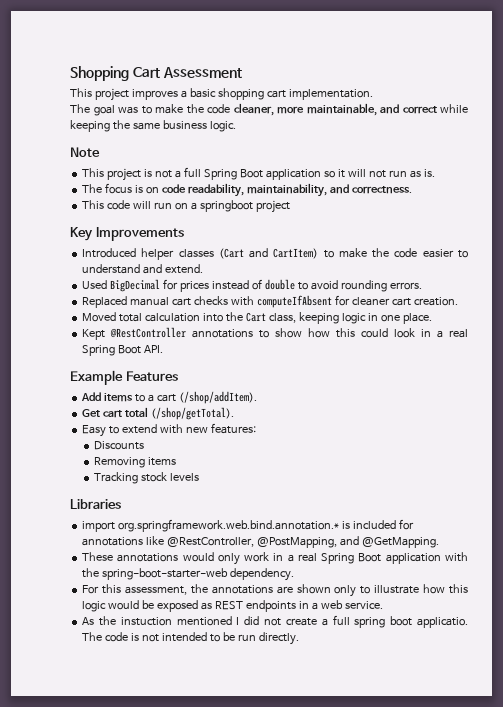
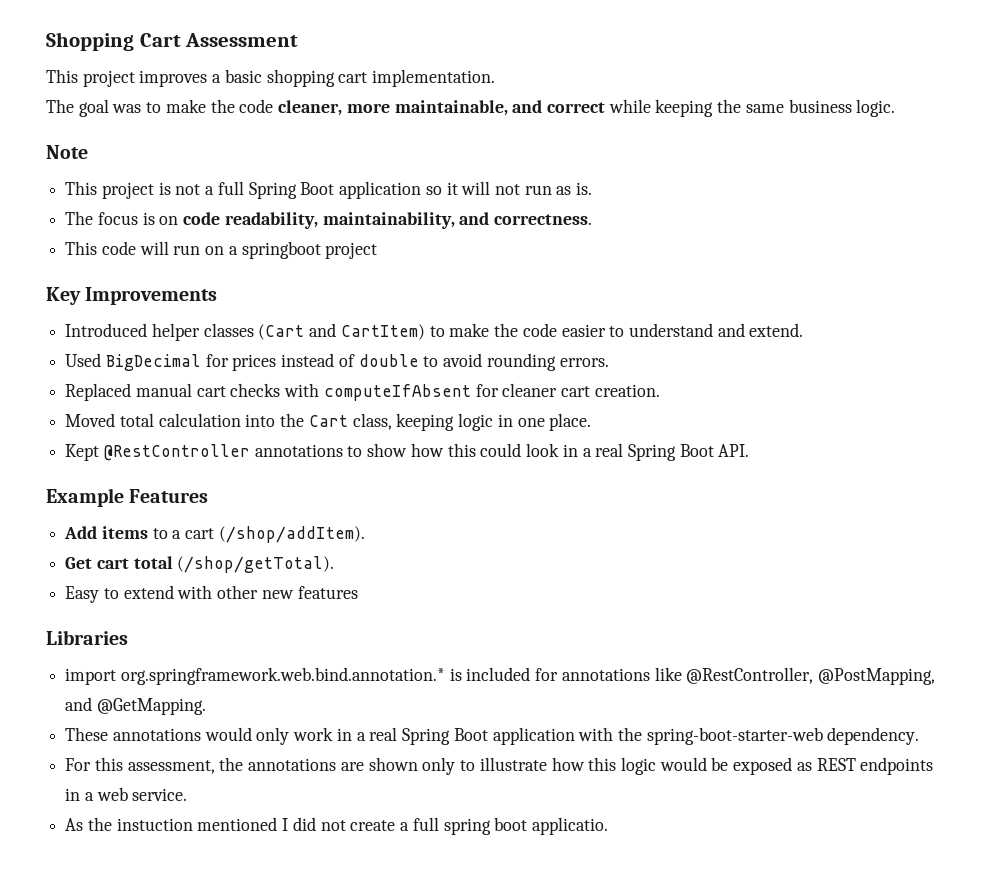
- Easy to extend with new features:
- Discounts
- Removing items
- Tracking stock levels
+ Easy to extend with other new features
- The code is not intended to be run directly.

